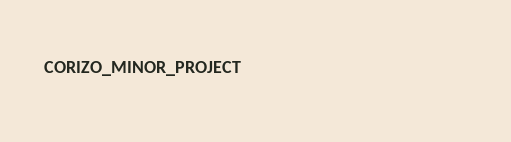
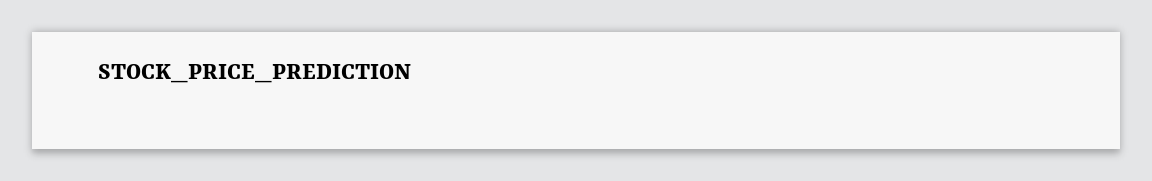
- CORIZO_MINOR_PROJECT
+ STOCK_PRICE_PREDICTION

